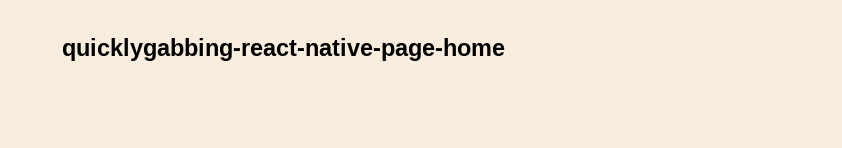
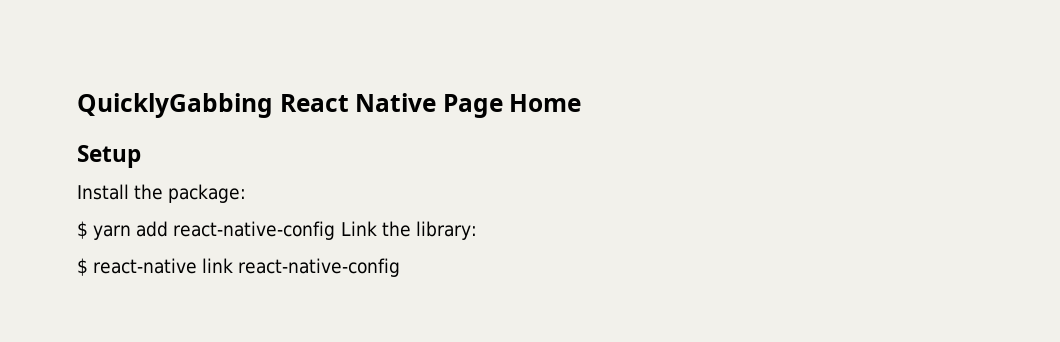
- quicklygabbing-react-native-page-home
+ QuicklyGabbing React Native Page Home
+ Setup
+ Install the package:
+ $ yarn add react-native-config Link the library:
+ $ react-native link react-native-config

